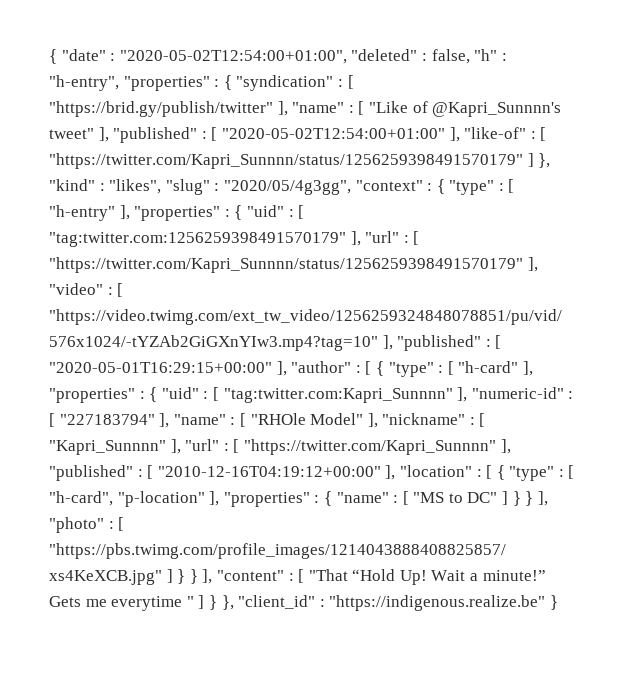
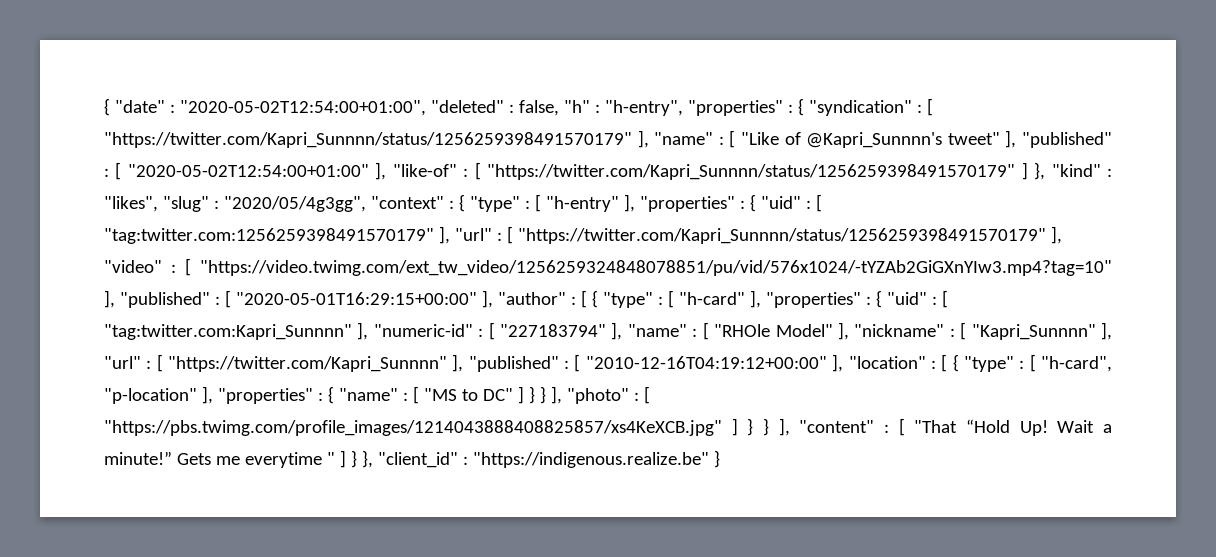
- [ "https://brid.gy/publish/twitter" ], "name" :
+ [ "https://twitter.com/Kapri_Sunnnn/status/1256259398491570179" ], "name" :

